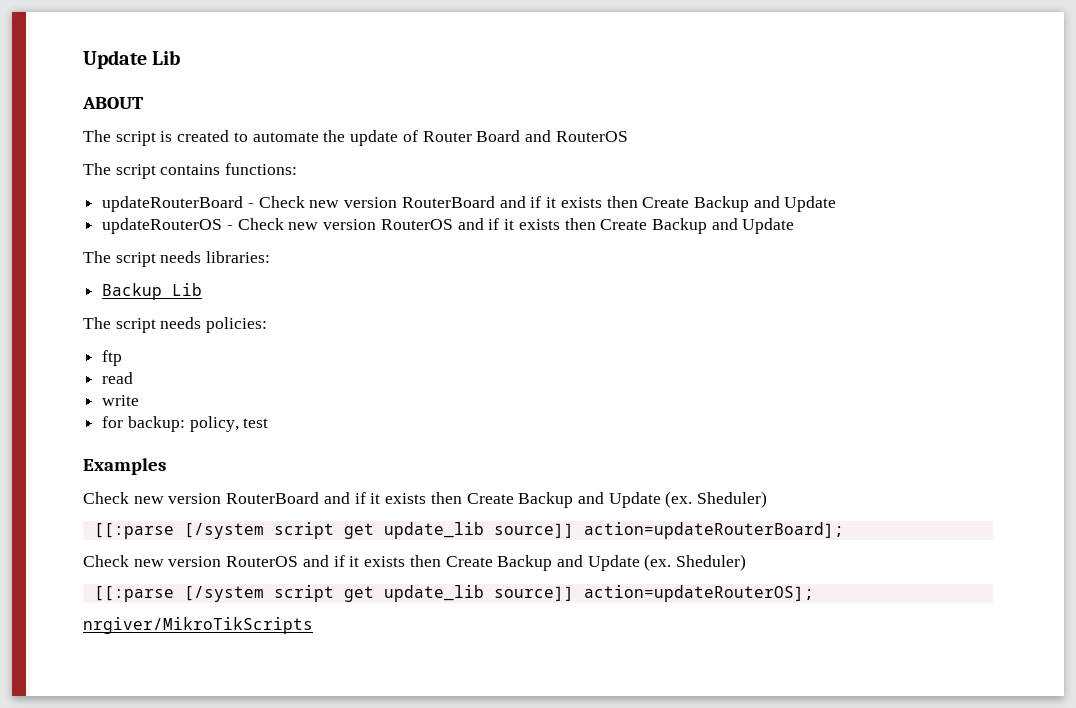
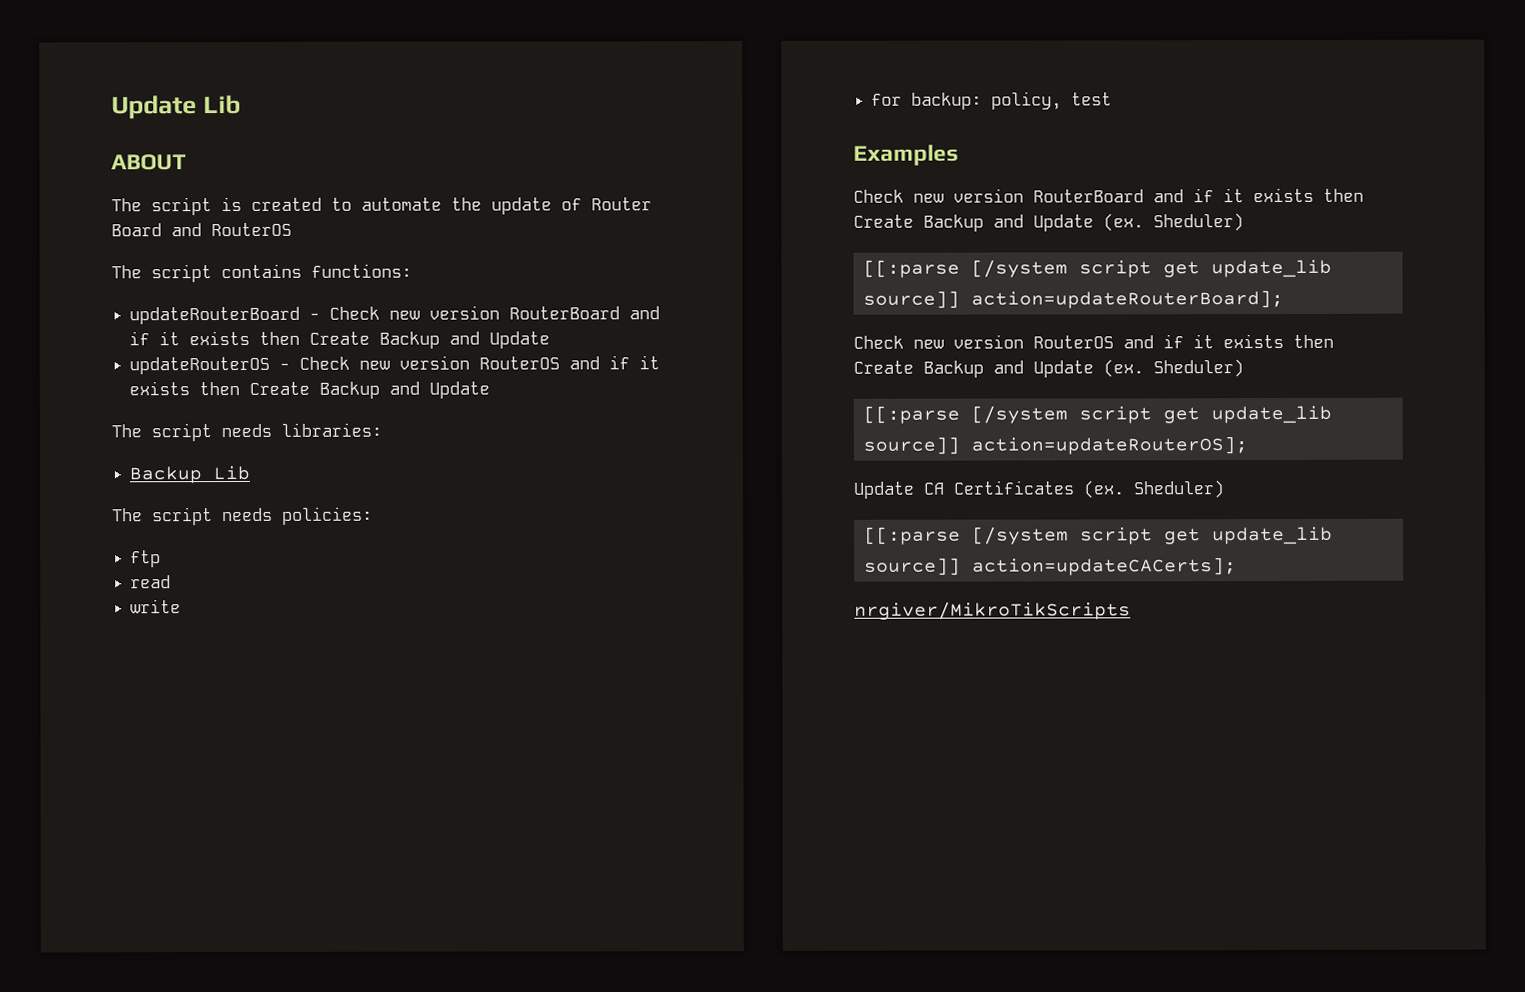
+ Update CA Certificates (ex. Sheduler)
+ [[:parse [/system script get update_lib source]] action=updateCACerts];

